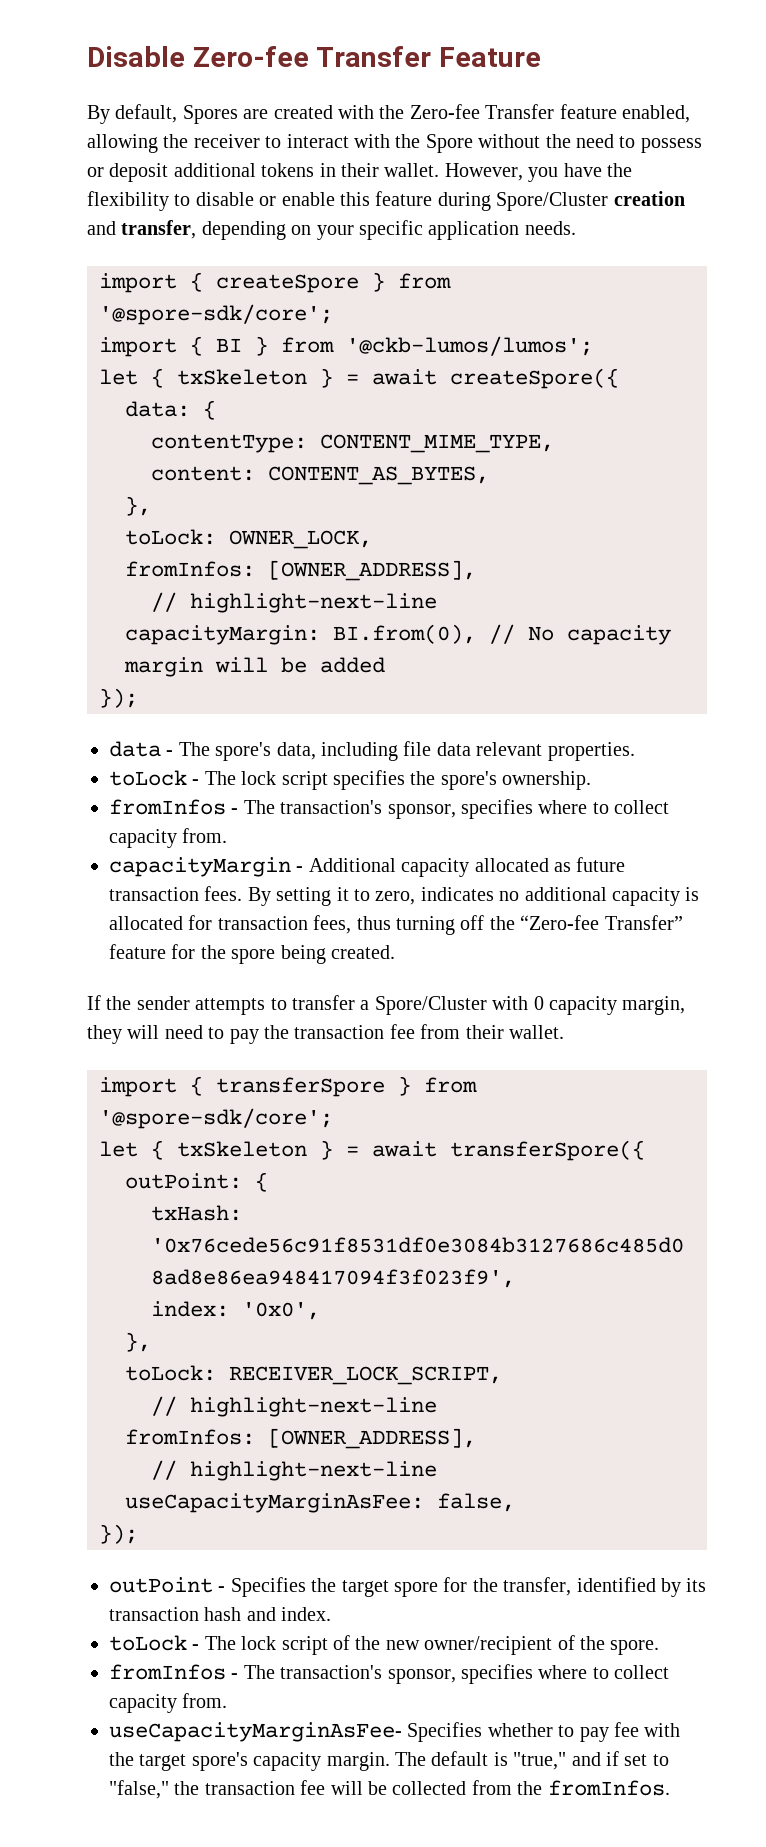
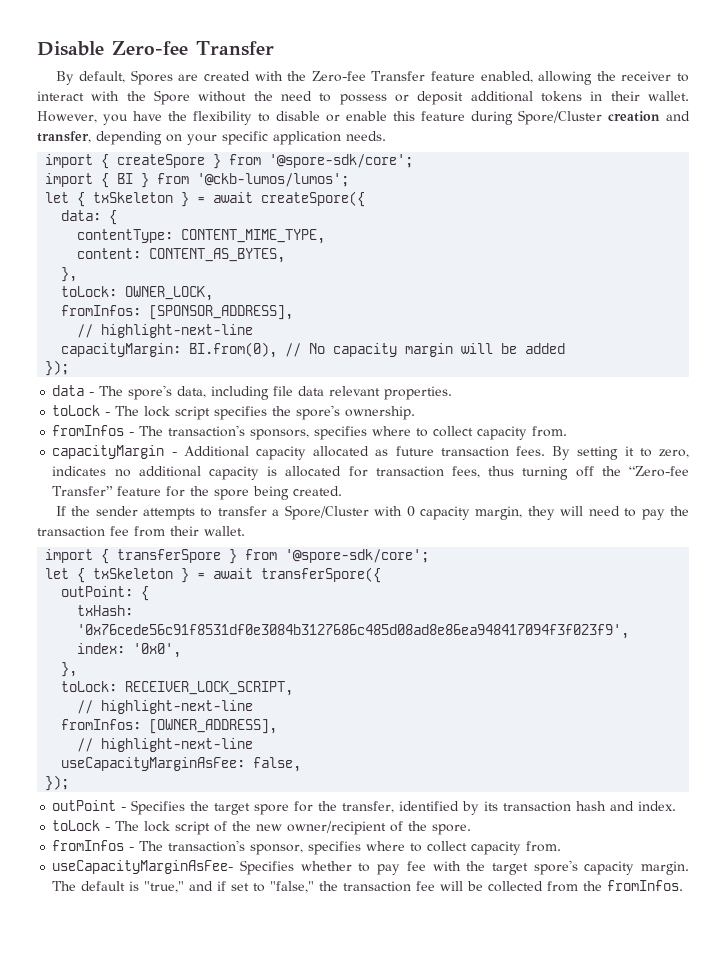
- Disable Zero-fee Transfer Feature
+ Disable Zero-fee Transfer
  toLock: OWNER_LOCK,
- fromInfos: [OWNER_ADDRESS],
+ fromInfos: [SPONSOR_ADDRESS],
  toLock - The lock script specifies the spore's ownership.
- fromInfos - The transaction's sponsor, specifies where to collect capacity from.
+ fromInfos - The transaction's sponsors, specifies where to collect capacity from.

